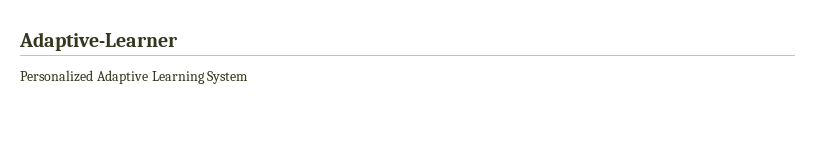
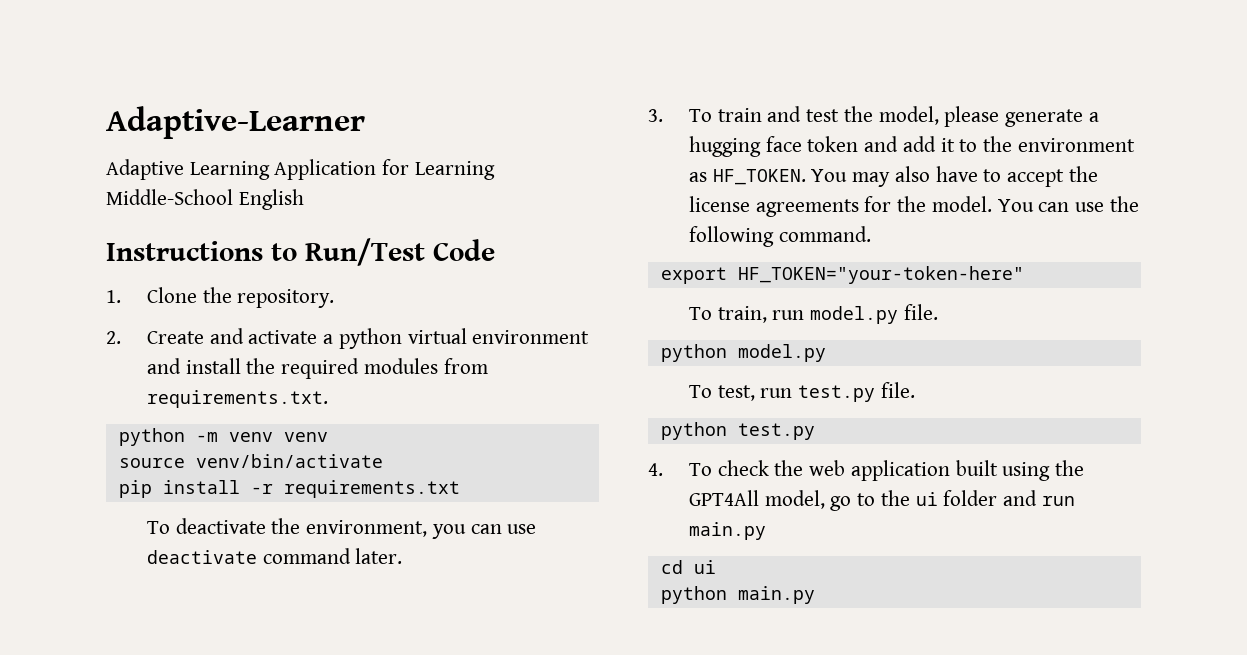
- Personalized Adaptive Learning System
+ Adaptive Learning Application for Learning Middle-School English
+ Instructions to Run/Test Code
+ 1. Clone the repository.
+ 2. Create and activate a python virtual environment and install the required modules from requirements.txt.
+ python -m venv venv
+ source venv/bin/activate
+ pip install -r requirements.txt
+ To deactivate the environment, you can use deactivate command later.
+ 3. To train and test the model, please generate a hugging face token and add it to the environment as HF_TOKEN. You may also have to accept the license agreements for the model. You can use the following command.
+ export HF_TOKEN="your-token-here"
+ To train, run model.py file.
+ python model.py
+ To test, run test.py file.
+ python test.py
+ 4. To check the web application built using the GPT4All model, go to the ui folder and run main.py
+ cd ui
+ python main.py

